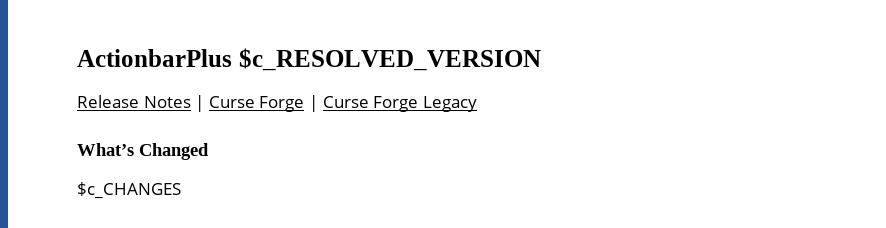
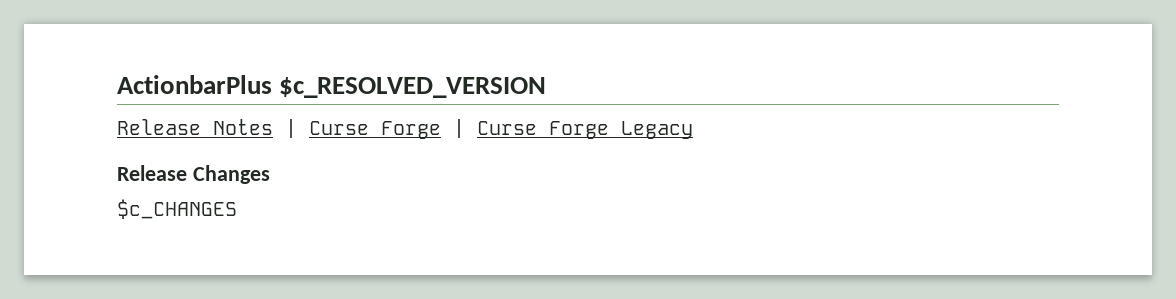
- What’s Changed
+ Release Changes

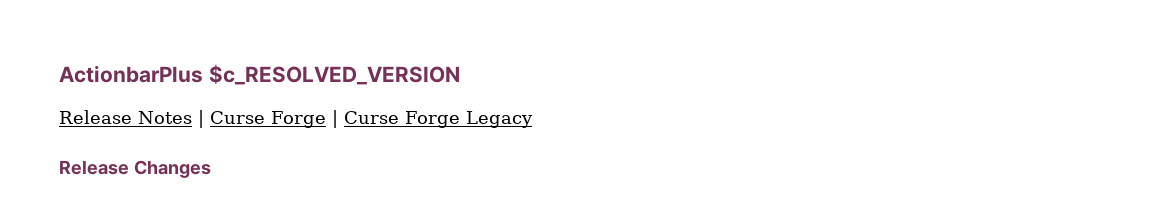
- $c_CHANGES

